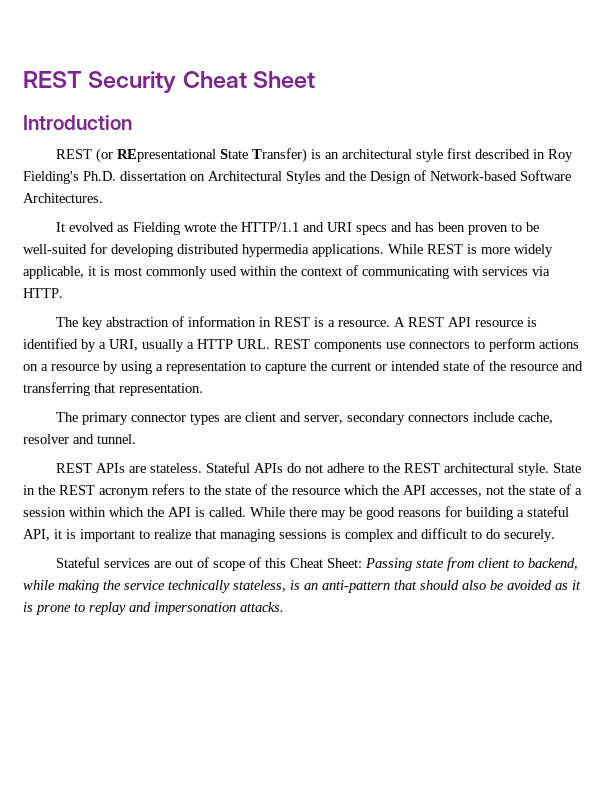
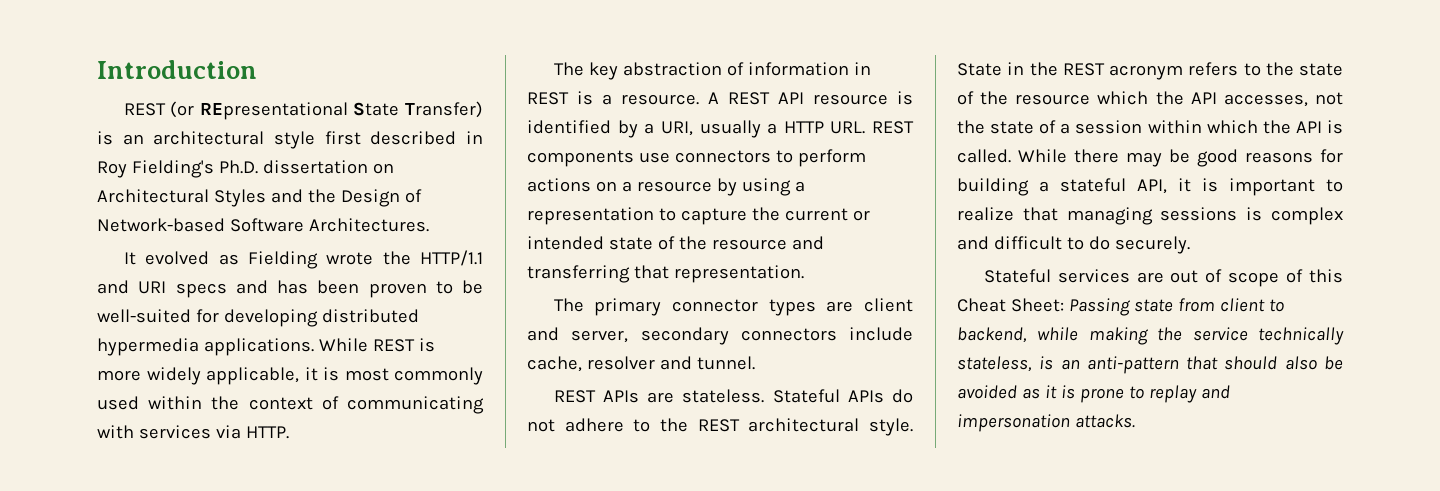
- REST Security Cheat Sheet

